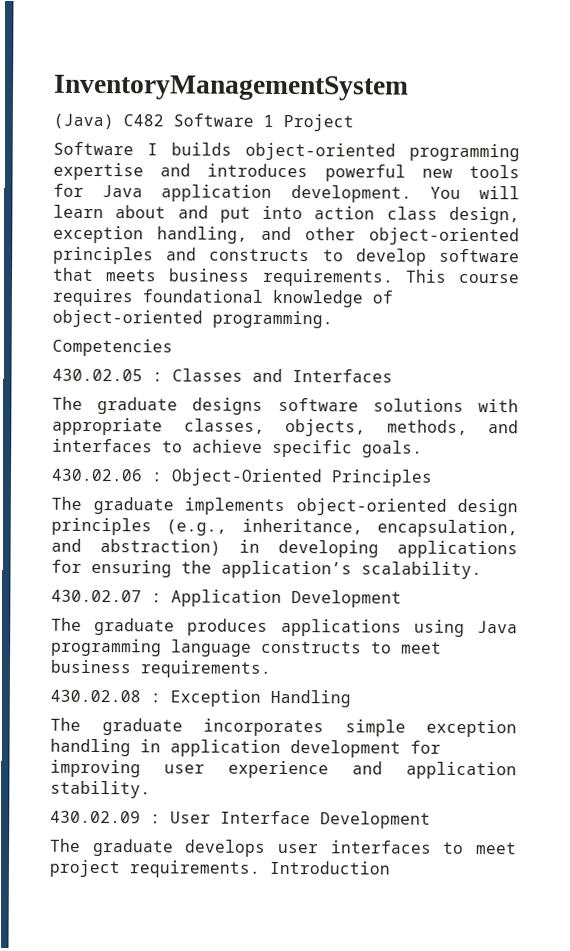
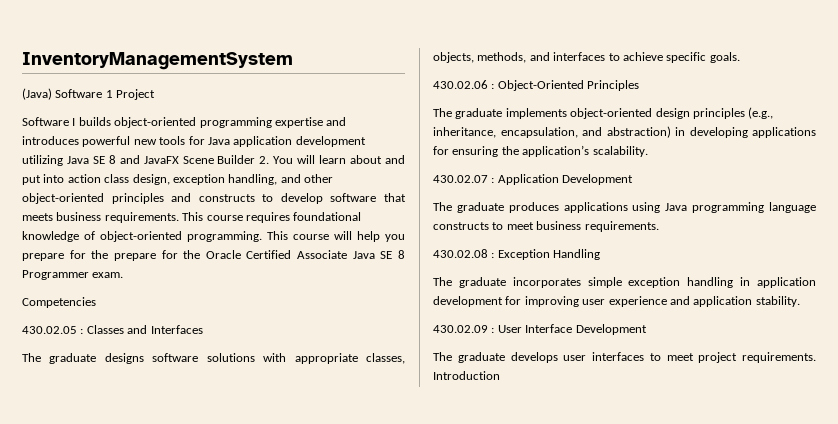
- (Java) C482 Software 1 Project
+ (Java) Software 1 Project
- Software I builds object-oriented programming expertise and introduces powerful new tools for Java application development. You will learn about and put into action class design, exception handling, and other object-oriented principles and constructs to develop software that meets business requirements.
+ Software I builds object-oriented programming expertise and introduces powerful new tools for Java application development utilizing Java SE 8 and JavaFX Scene Builder 2. You will learn about and put into action class design, exception handling, and other object-oriented principles and constructs to develop software that meets business requirements.
+ This course will help you prepare for the prepare for the Oracle Certified Associate Java SE 8 Programmer exam.

